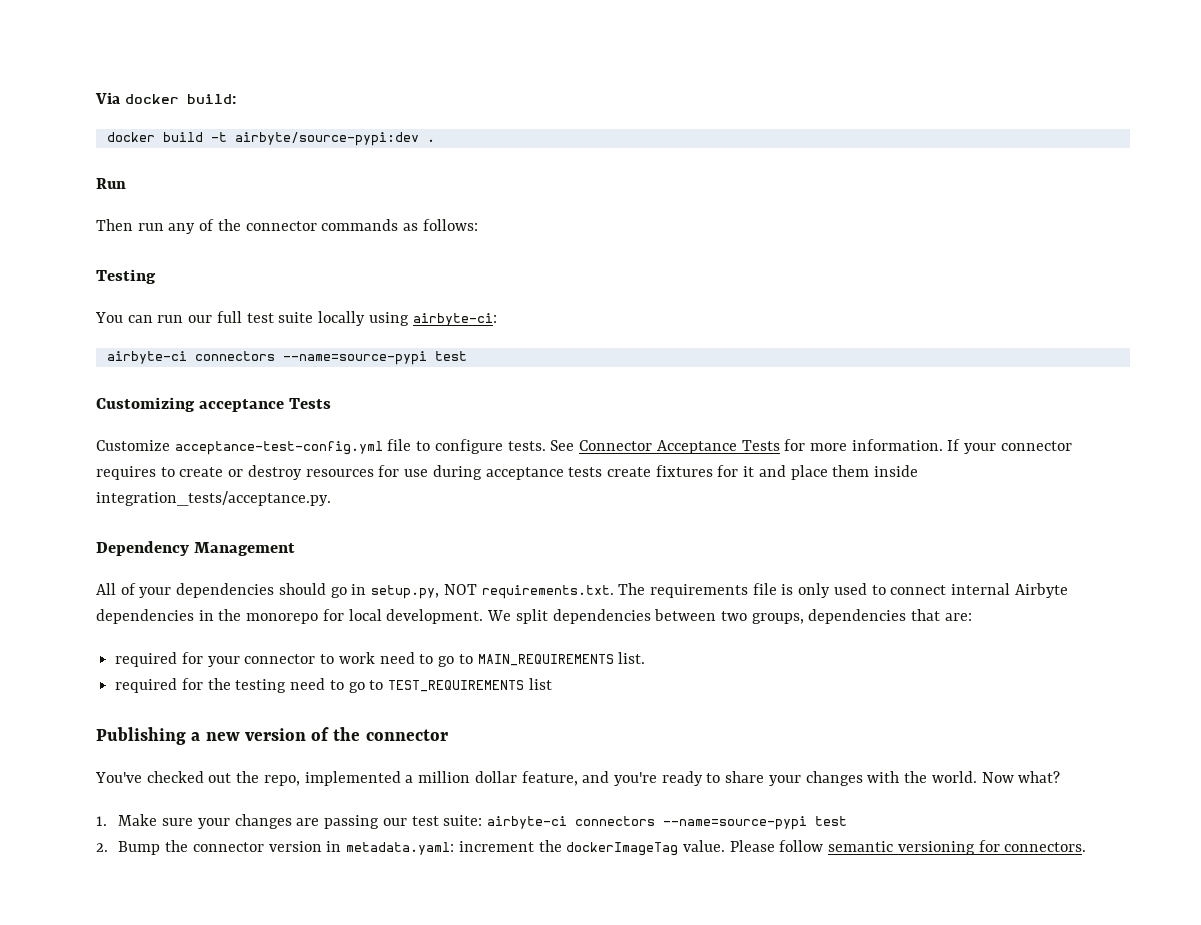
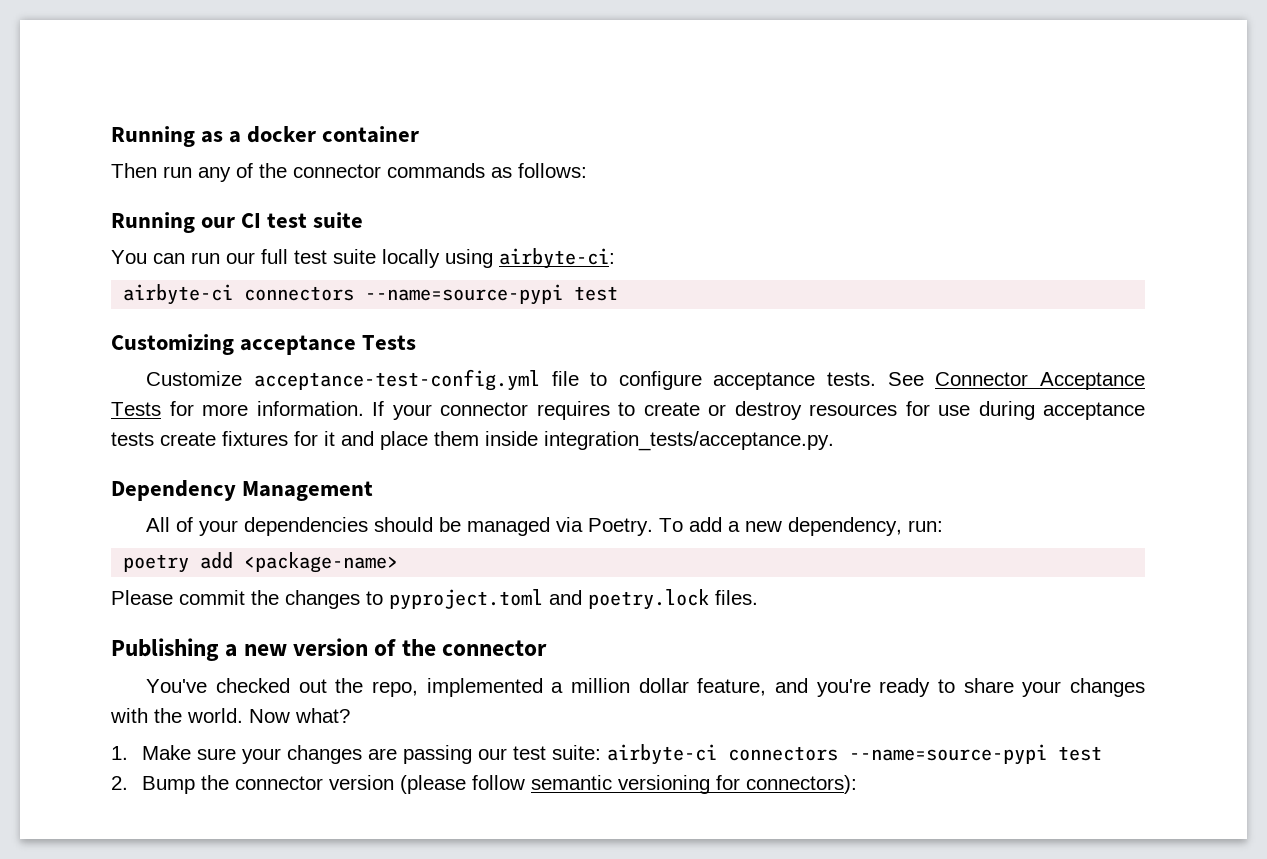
- Via docker build:
- docker build -t airbyte/source-pypi:dev .
- Run
+ Running as a docker container
- Testing
+ Running our CI test suite
- Customize acceptance-test-config.yml file to configure tests.
+ Customize acceptance-test-config.yml file to configure acceptance tests.
- All of your dependencies should go in setup.py, NOT requirements.txt. The requirements file is only used to connect internal Airbyte dependencies in the monorepo for local development. We split dependencies between two groups, dependencies that are:
- required for your connector to work need to go to MAIN_REQUIREMENTS list.
- required for the testing need to go to TEST_REQUIREMENTS list
+ All of your dependencies should be managed via Poetry. To add a new dependency, run:
+ poetry add <package-name>
+ Please commit the changes to pyproject.toml and poetry.lock files.
- 2. Bump the connector version in metadata.yaml: increment the dockerImageTag value. Please follow semantic versioning for connectors.
+ 2. Bump the connector version (please follow semantic versioning for connectors):

